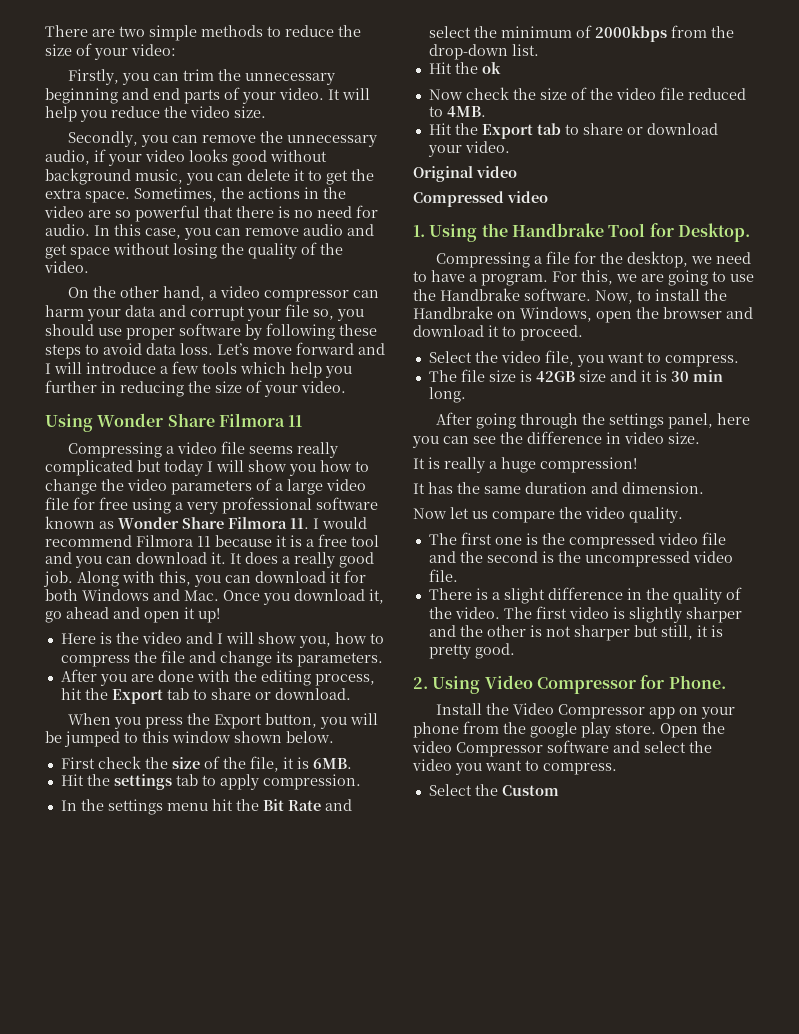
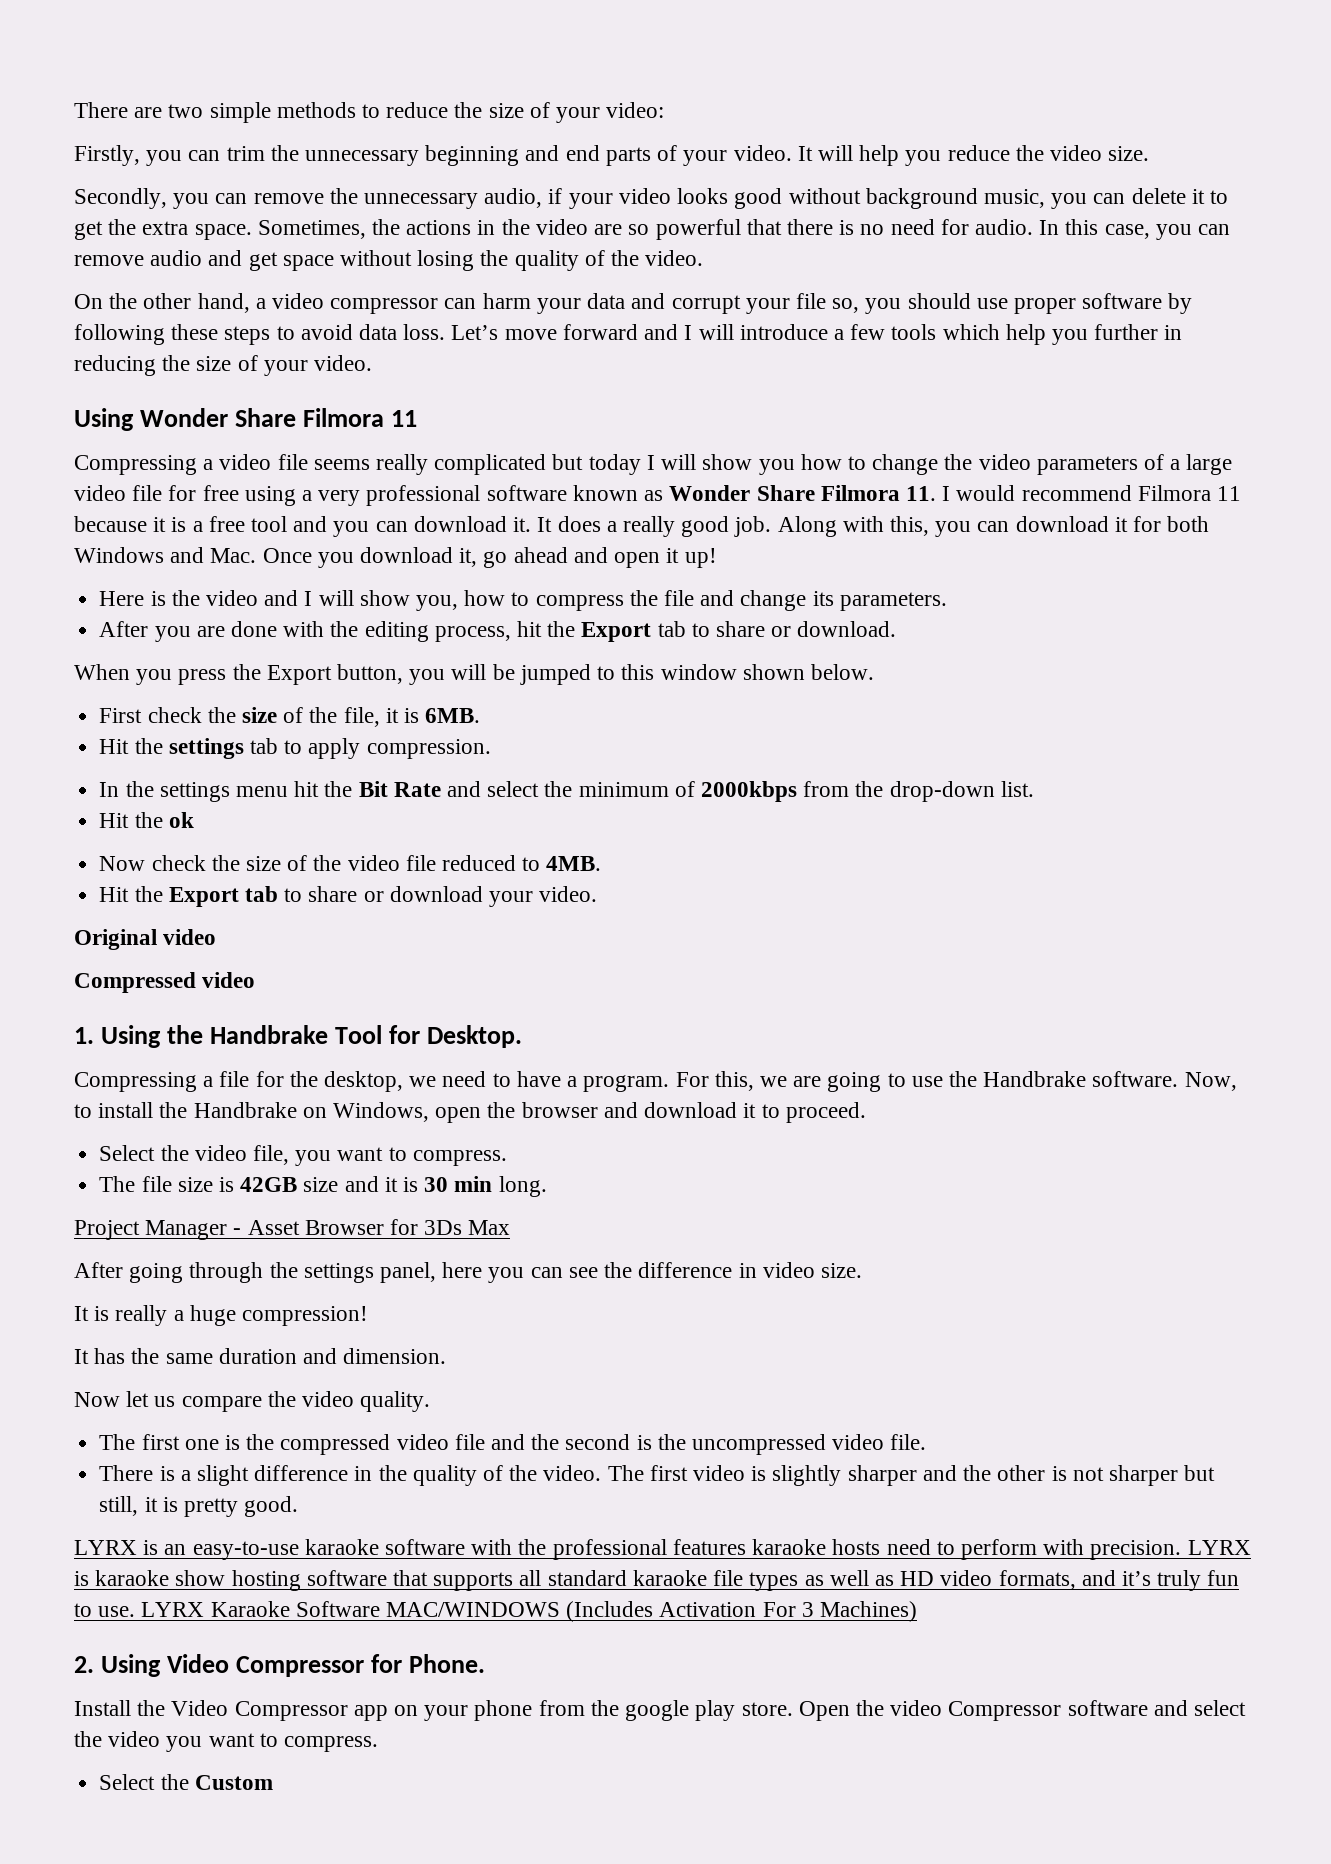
+ Project Manager - Asset Browser for 3Ds Max
+ LYRX is an easy-to-use karaoke software with the professional features karaoke hosts need to perform with precision. LYRX is karaoke show hosting software that supports all standard karaoke file types as well as HD video formats, and it’s truly fun to use. LYRX Karaoke Software MAC/WINDOWS (Includes Activation For 3 Machines)

